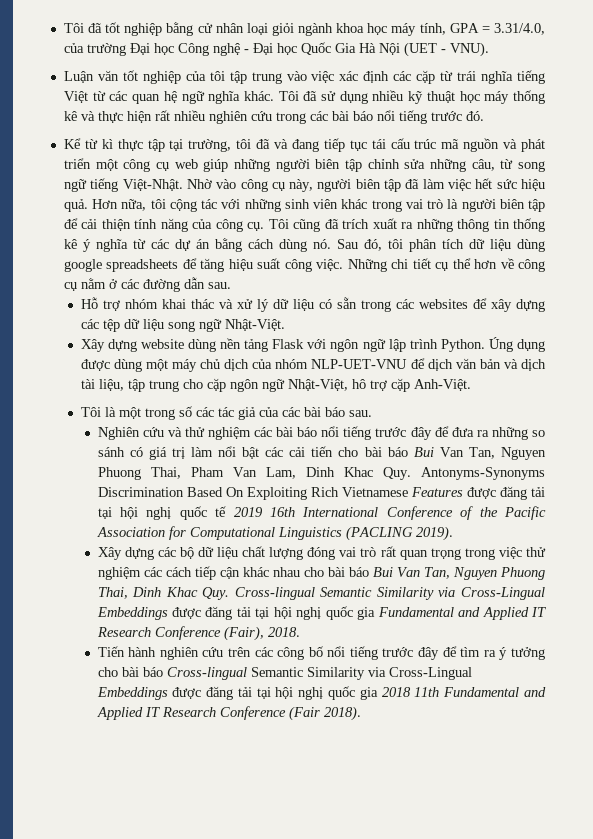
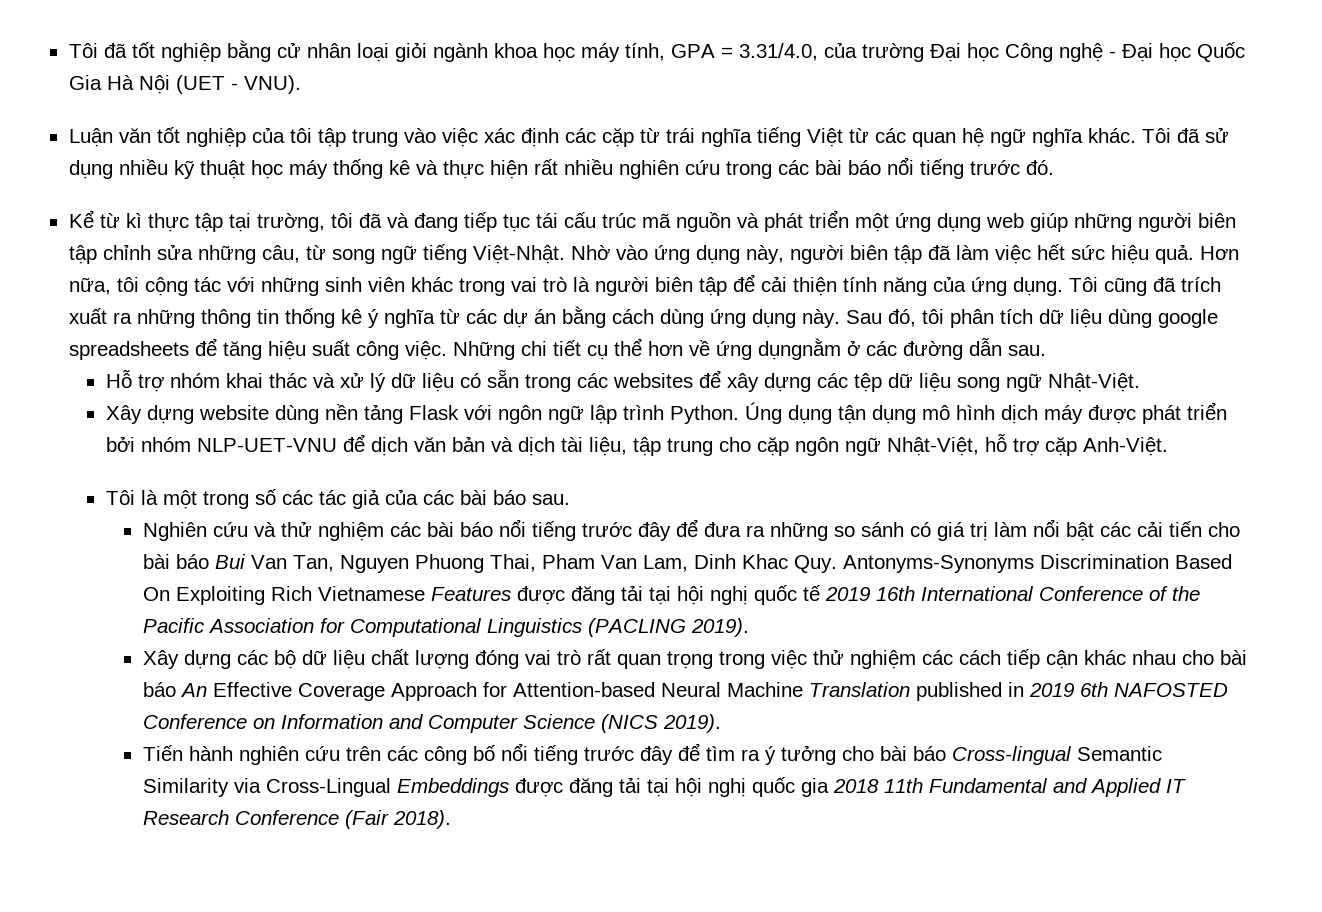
- Kể từ kì thực tập tại trường, tôi đã và đang tiếp tục tái cấu trúc mã nguồn và phát triển một công cụ web giúp những người biên tập chỉnh sửa những câu, từ song ngữ tiếng Việt-Nhật.
+ Kể từ kì thực tập tại trường, tôi đã và đang tiếp tục tái cấu trúc mã nguồn và phát triển một ứng dụng web giúp những người biên tập chỉnh sửa những câu, từ song ngữ tiếng Việt-Nhật.
- Nhờ vào công cụ này, người biên tập đã làm việc hết sức hiệu quả.
+ Nhờ vào ứng dụng này, người biên tập đã làm việc hết sức hiệu quả.
- Hơn nữa, tôi cộng tác với những sinh viên khác trong vai trò là người biên tập để cải thiện tính năng của công cụ.
+ Hơn nữa, tôi cộng tác với những sinh viên khác trong vai trò là người biên tập để cải thiện tính năng của ứng dụng.
- Tôi cũng đã trích xuất ra những thông tin thống kê ý nghĩa từ các dự án bằng cách dùng nó.
+ Tôi cũng đã trích xuất ra những thông tin thống kê ý nghĩa từ các dự án bằng cách dùng ứng dụng này.
- Những chi tiết cụ thể hơn về công cụ nằm ở các đường dẫn sau.
+ Những chi tiết cụ thể hơn về ứng dụngnằm ở các đường dẫn sau.
- Úng dụng được dùng một máy chủ dịch của nhóm NLP-UET-VNU để dịch văn bản và dịch tài liệu, tập trung cho cặp ngôn ngữ Nhật-Việt, hô trợ cặp Anh-Việt.
+ Úng dụng tận dụng mô hình dịch máy được phát triển bởi nhóm NLP-UET-VNU để dịch văn bản và dịch tài liệu, tập trung cho cặp ngôn ngữ Nhật-Việt, hỗ trợ cặp Anh-Việt.
- Xây dựng các bộ dữ liệu chất lượng đóng vai trò rất quan trọng trong việc thử nghiệm các cách tiếp cận khác nhau cho bài báo Bui Van Tan, Nguyen Phuong Thai, Dinh Khac Quy. Cross-lingual Semantic Similarity via Cross-Lingual Embeddings được đăng tải tại hội nghị quốc gia Fundamental and Applied IT Research Conference (Fair), 2018.
+ Xây dựng các bộ dữ liệu chất lượng đóng vai trò rất quan trọng trong việc thử nghiệm các cách tiếp cận khác nhau cho bài báo An Effective Coverage Approach for Attention-based Neural Machine Translation published in 2019 6th NAFOSTED Conference on Information and Computer Science (NICS 2019).

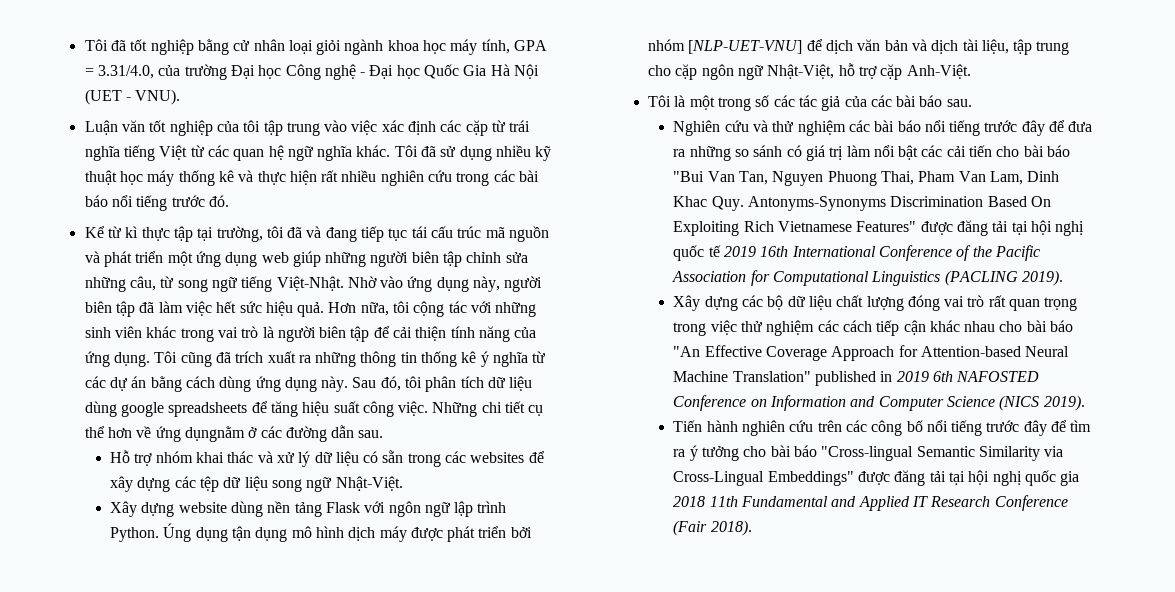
- Úng dụng tận dụng mô hình dịch máy được phát triển bởi nhóm NLP-UET-VNU để dịch văn bản và dịch tài liệu, tập trung cho cặp ngôn ngữ Nhật-Việt, hỗ trợ cặp Anh-Việt.
+ Úng dụng tận dụng mô hình dịch máy được phát triển bởi nhóm [NLP-UET-VNU] để dịch văn bản và dịch tài liệu, tập trung cho cặp ngôn ngữ Nhật-Việt, hỗ trợ cặp Anh-Việt.
- Nghiên cứu và thử nghiệm các bài báo nổi tiếng trước đây để đưa ra những so sánh có giá trị làm nổi bật các cải tiến cho bài báo Bui Van Tan, Nguyen Phuong Thai, Pham Van Lam, Dinh Khac Quy. Antonyms-Synonyms Discrimination Based On Exploiting Rich Vietnamese Features được đăng tải tại hội nghị quốc tế 2019 16th International Conference of the Pacific Association for Computational Linguistics (PACLING 2019).
+ Nghiên cứu và thử nghiệm các bài báo nổi tiếng trước đây để đưa ra những so sánh có giá trị làm nổi bật các cải tiến cho bài báo "Bui Van Tan, Nguyen Phuong Thai, Pham Van Lam, Dinh Khac Quy. Antonyms-Synonyms Discrimination Based On Exploiting Rich Vietnamese Features" được đăng tải tại hội nghị quốc tế 2019 16th International Conference of the Pacific Association for Computational Linguistics (PACLING 2019).
- Xây dựng các bộ dữ liệu chất lượng đóng vai trò rất quan trọng trong việc thử nghiệm các cách tiếp cận khác nhau cho bài báo An Effective Coverage Approach for Attention-based Neural Machine Translation published in 2019 6th NAFOSTED Conference on Information and Computer Science (NICS 2019).
+ Xây dựng các bộ dữ liệu chất lượng đóng vai trò rất quan trọng trong việc thử nghiệm các cách tiếp cận khác nhau cho bài báo "An Effective Coverage Approach for Attention-based Neural Machine Translation" published in 2019 6th NAFOSTED Conference on Information and Computer Science (NICS 2019).
- Tiến hành nghiên cứu trên các công bố nổi tiếng trước đây để tìm ra ý tưởng cho bài báo Cross-lingual Semantic Similarity via Cross-Lingual Embeddings được đăng tải tại hội nghị quốc gia 2018 11th Fundamental and Applied IT Research Conference (Fair 2018).
+ Tiến hành nghiên cứu trên các công bố nổi tiếng trước đây để tìm ra ý tưởng cho bài báo "Cross-lingual Semantic Similarity via Cross-Lingual Embeddings" được đăng tải tại hội nghị quốc gia 2018 11th Fundamental and Applied IT Research Conference (Fair 2018).

